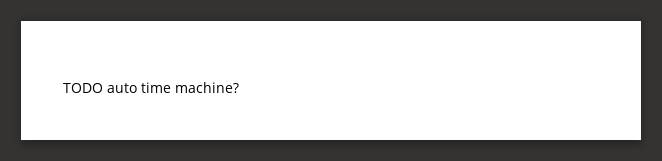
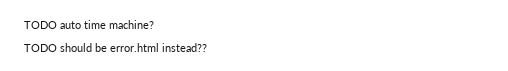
+ TODO should be error.html instead??

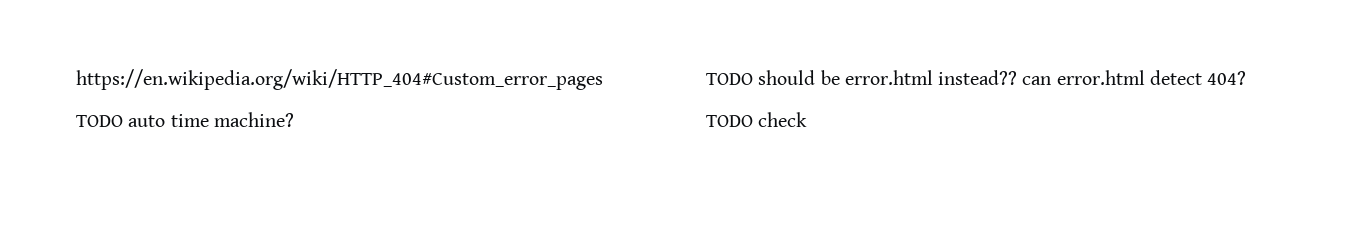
+ https://en.wikipedia.org/wiki/HTTP_404#Custom_error_pages
- TODO should be error.html instead??
+ TODO should be error.html instead?? can error.html detect 404?
+ TODO check

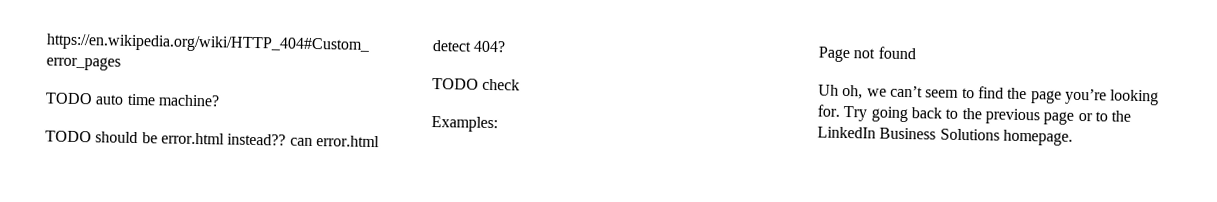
+ Examples:
+ Page not found
+ Uh oh, we can’t seem to find the page you’re looking for. Try going back to the previous page or to the LinkedIn Business Solutions homepage.

